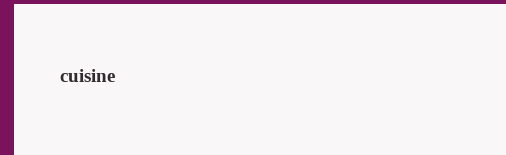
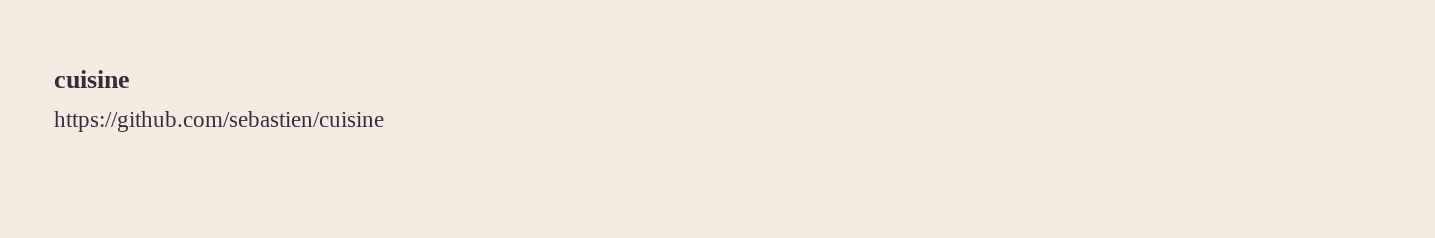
+ https://github.com/sebastien/cuisine

